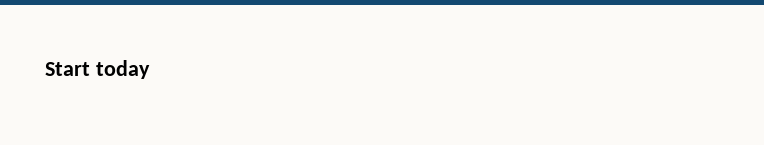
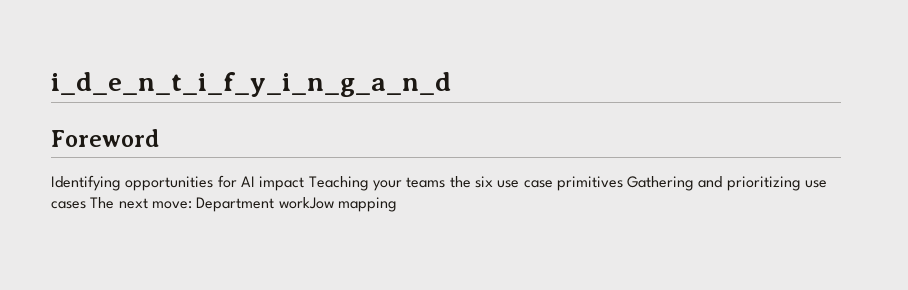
- Start today
+ i_d_e_n_t_i_f_y_i_n_g_a_n_d
+ Foreword
+ Identifying opportunities for AI impact Teaching your teams the six use case primitives Gathering and prioritizing use cases The next move: Department workJow mapping

